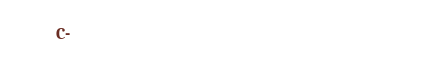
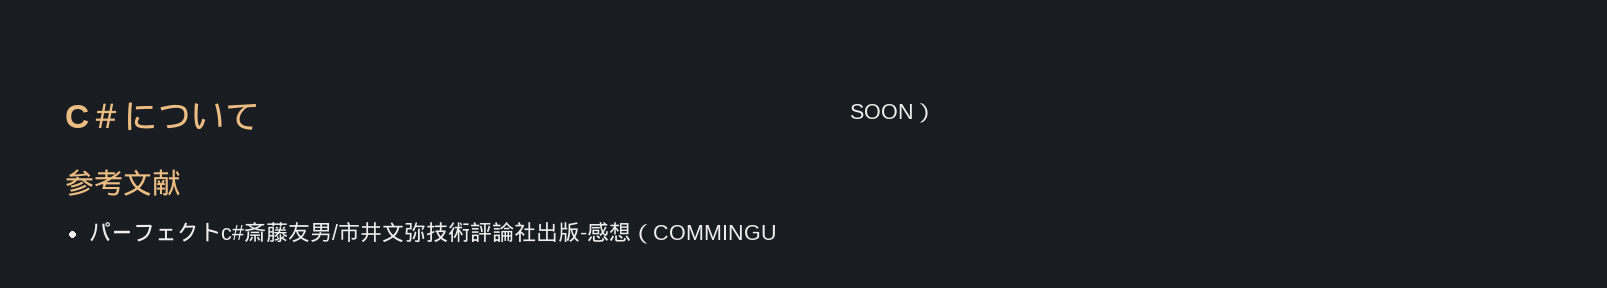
- C-
+ C＃について
+ 参考文献
+ パーフェクトc#斎藤友男/市井文弥技術評論社出版-感想（COMMINGU SOON）

